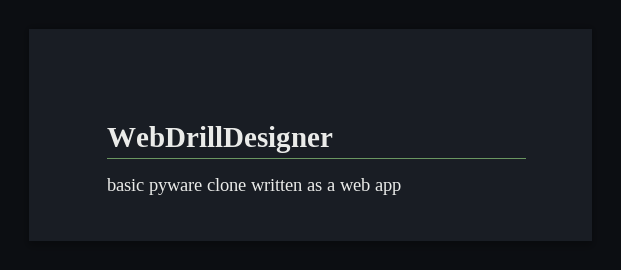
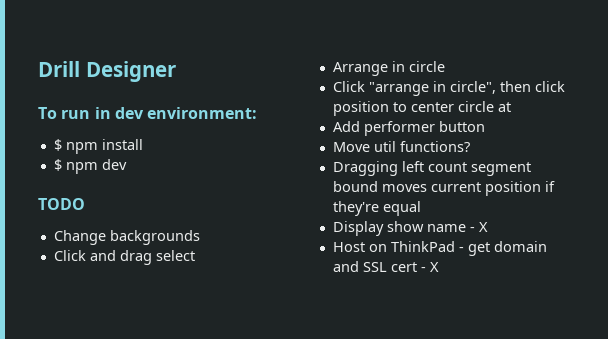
- WebDrillDesigner
- basic pyware clone written as a web app
+ Drill Designer
+ To run in dev environment:
+ $ npm install
+ $ npm dev
+ TODO
+ Change backgrounds
+ Click and drag select
+ Arrange in circle
+ Click "arrange in circle", then click position to center circle at
+ Add performer button
+ Move util functions?
+ Dragging left count segment bound moves current position if they're equal
+ Display show name - X
+ Host on ThinkPad - get domain and SSL cert - X

